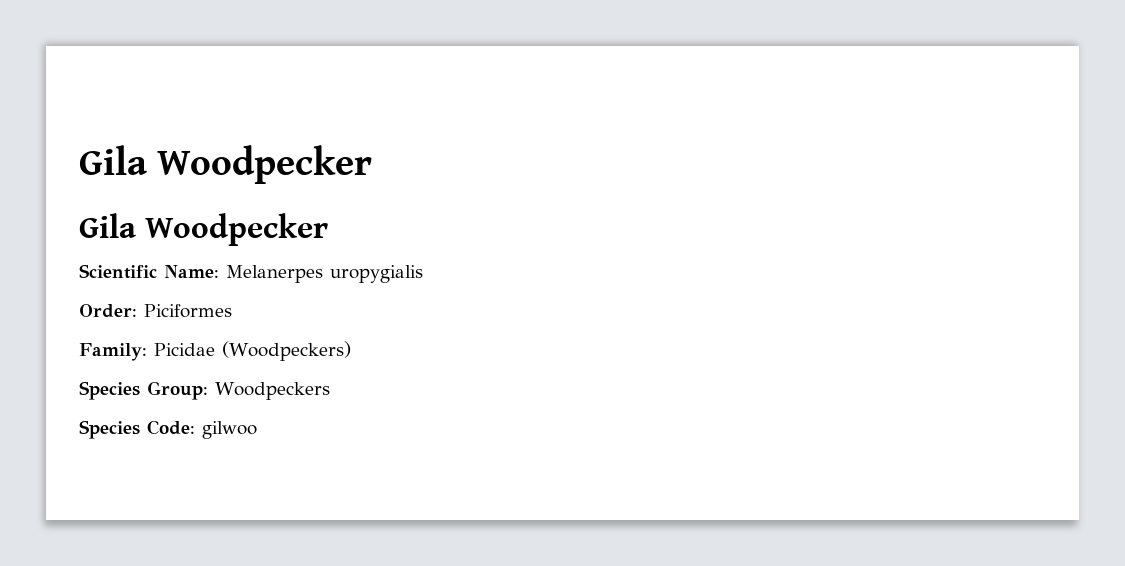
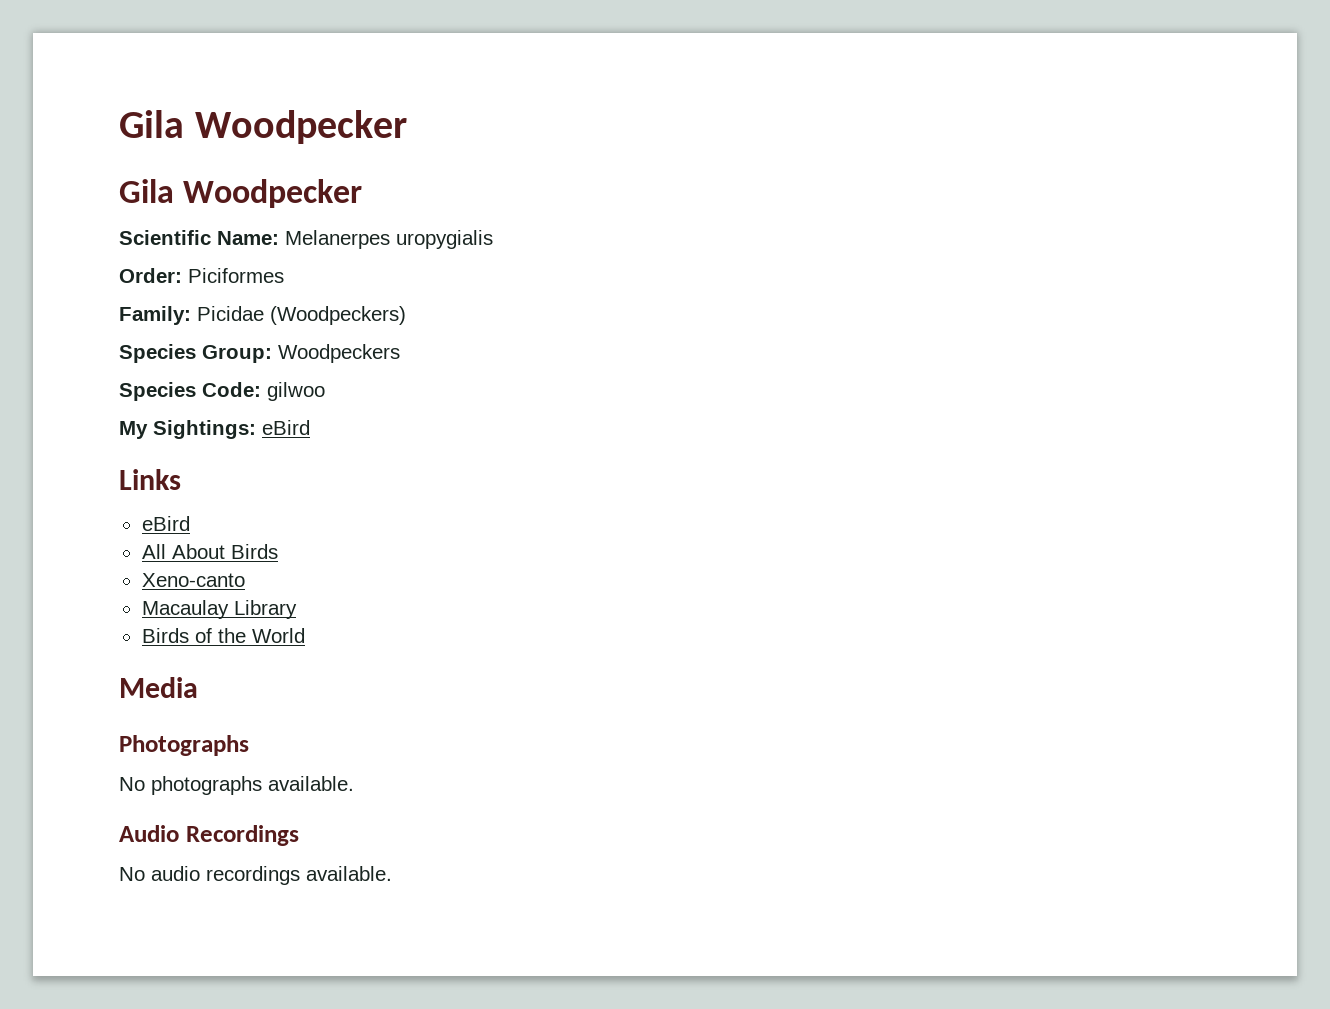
+ My Sightings: eBird
+ Links
+ eBird
+ All About Birds
+ Xeno-canto
+ Macaulay Library
+ Birds of the World
+ Media
+ Photographs
+ No photographs available.
+ Audio Recordings
+ No audio recordings available.

